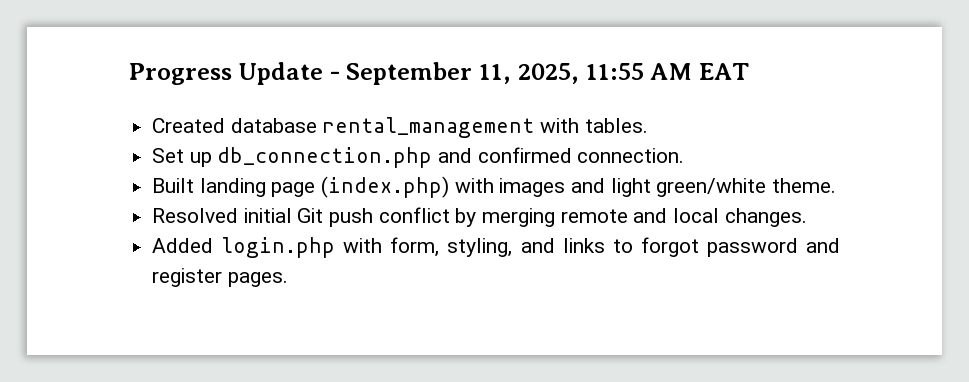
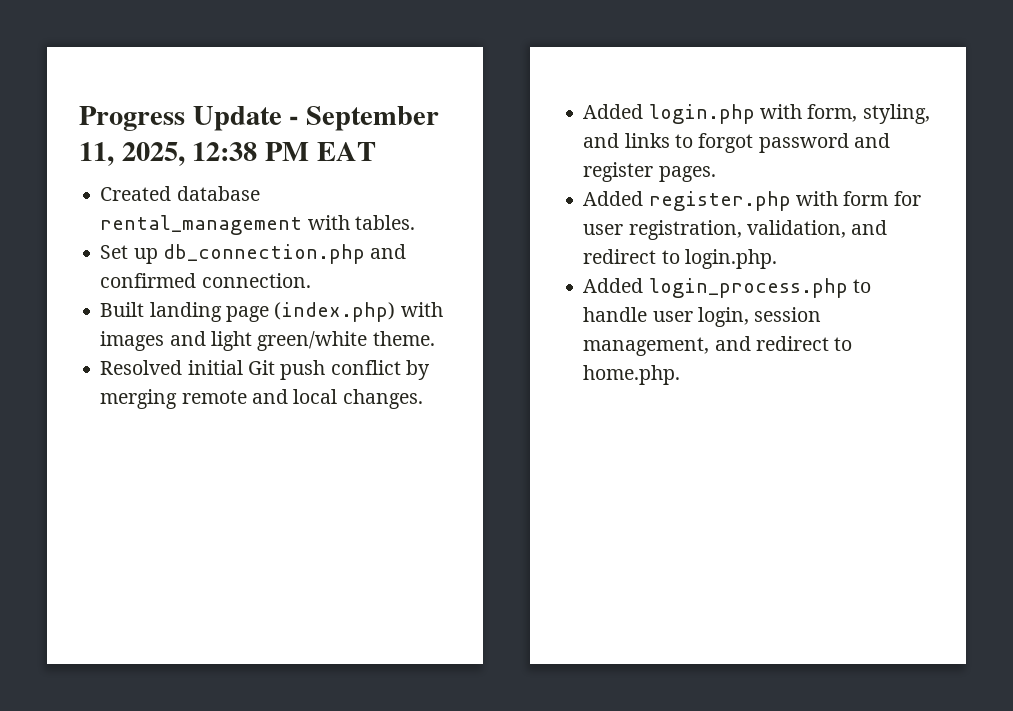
- Progress Update - September 11, 2025, 11:55 AM EAT
+ Progress Update - September 11, 2025, 12:38 PM EAT
+ Added register.php with form for user registration, validation, and redirect to login.php.
+ Added login_process.php to handle user login, session management, and redirect to home.php.

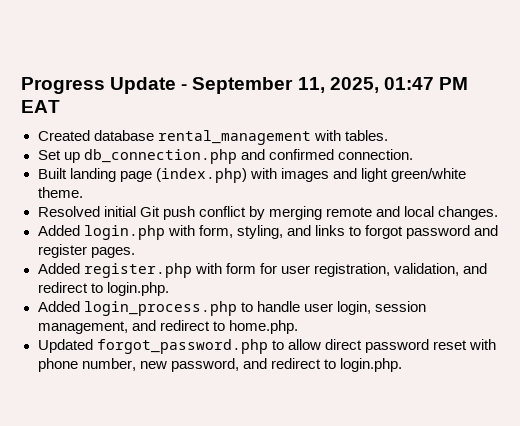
- Progress Update - September 11, 2025, 12:38 PM EAT
+ Progress Update - September 11, 2025, 01:47 PM EAT
+ Updated forgot_password.php to allow direct password reset with phone number, new password, and redirect to login.php.

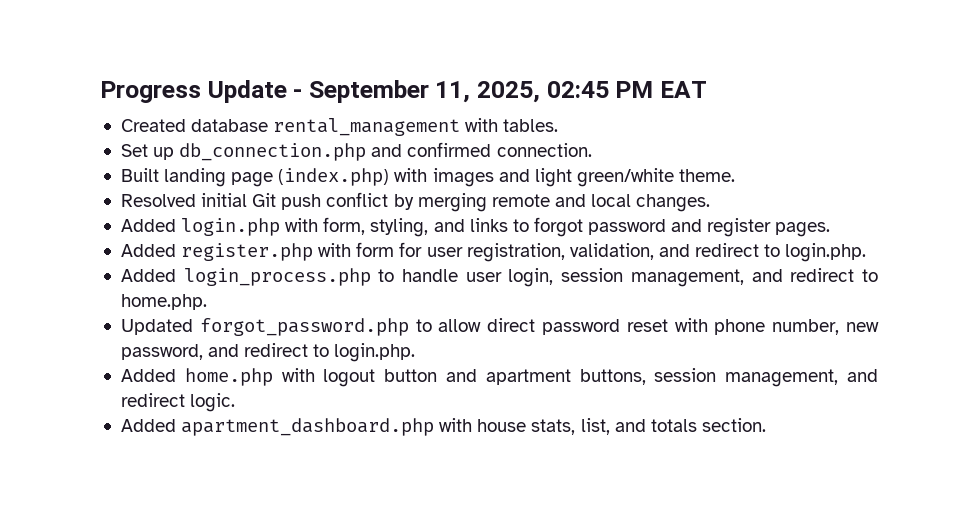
- Progress Update - September 11, 2025, 01:47 PM EAT
+ Progress Update - September 11, 2025, 02:45 PM EAT
+ Added home.php with logout button and apartment buttons, session management, and redirect logic.
+ Added apartment_dashboard.php with house stats, list, and totals section.

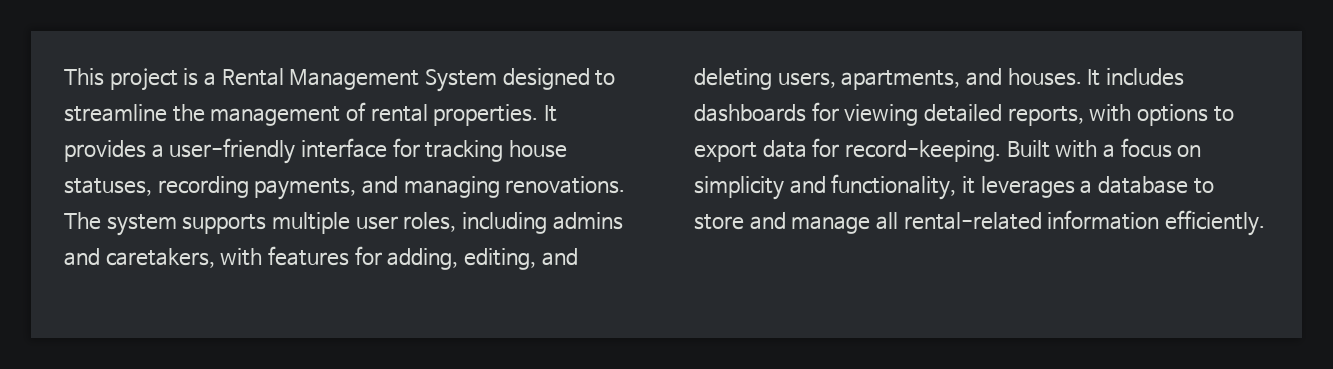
- Progress Update - September 11, 2025, 02:45 PM EAT
- Created database rental_management with tables.
- Set up db_connection.php and confirmed connection.
- Built landing page (index.php) with images and light green/white theme.
- Resolved initial Git push conflict by merging remote and local changes.
- Added login.php with form, styling, and links to forgot password and register pages.
- Added register.php with form for user registration, validation, and redirect to login.php.
- Added login_process.php to handle user login, session management, and redirect to home.php.
- Updated forgot_password.php to allow direct password reset with phone number, new password, and redirect to login.php.
- Added home.php with logout button and apartment buttons, session management, and redirect logic.
- Added apartment_dashboard.php with house stats, list, and totals section.
+ This project is a Rental Management System designed to streamline the management of rental properties. It provides a user-friendly interface for tracking house statuses, recording payments, and managing renovations. The system supports multiple user roles, including admins and caretakers, with features for adding, editing, and deleting users, apartments, and houses. It includes dashboards for viewing detailed reports, with options to export data for record-keeping. Built with a focus on simplicity and functionality, it leverages a database to store and manage all rental-related information efficiently.

